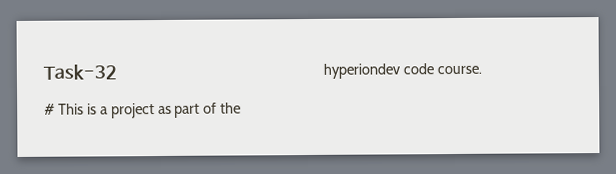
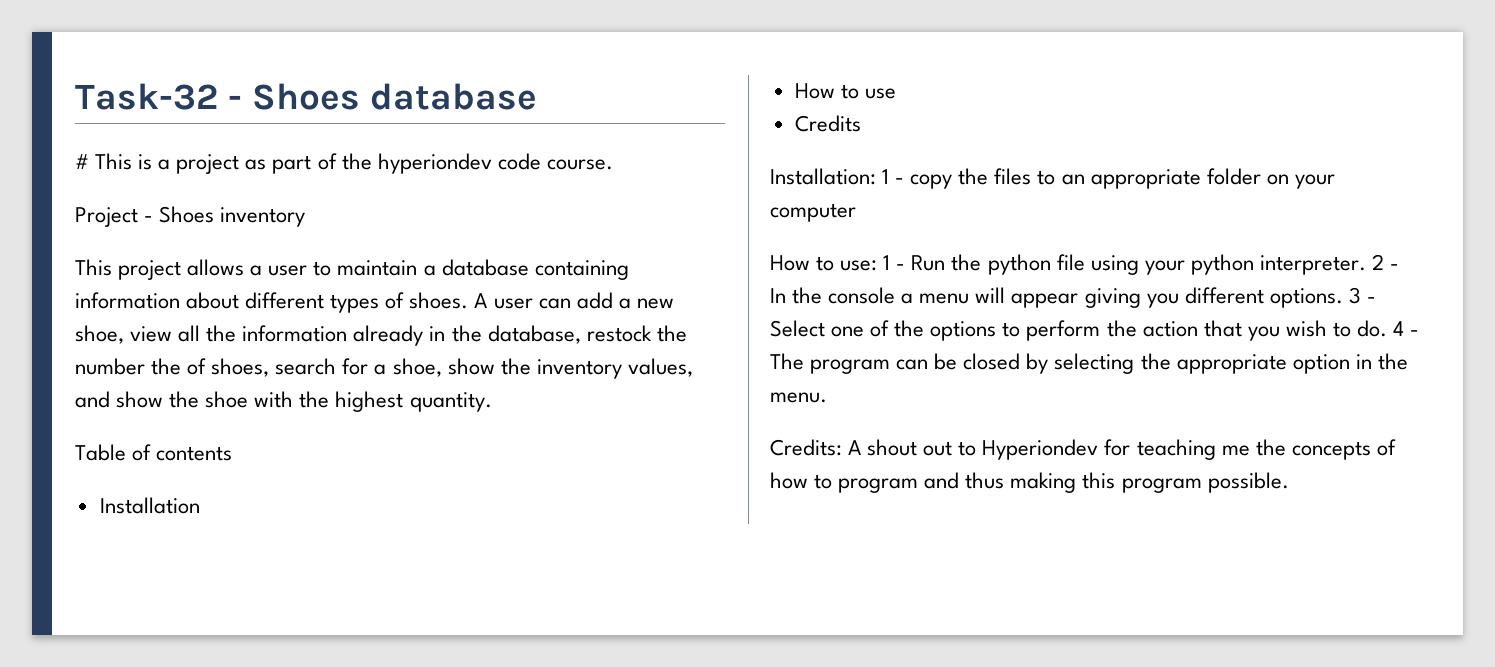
- Task-32
+ Task-32 - Shoes database
+ Project - Shoes inventory
+ This project allows a user to maintain a database containing information about different types of shoes. A user can add a new shoe, view all the information already in the database, restock the number the of shoes, search for a shoe, show the inventory values, and show the shoe with the highest quantity.
+ Table of contents
+ Installation
+ How to use
+ Credits
+ Installation: 1 - copy the files to an appropriate folder on your computer
+ How to use: 1 - Run the python file using your python interpreter. 2 - In the console a menu will appear giving you different options. 3 - Select one of the options to perform the action that you wish to do. 4 - The program can be closed by selecting the appropriate option in the menu.
+ Credits: A shout out to Hyperiondev for teaching me the concepts of how to program and thus making this program possible.

